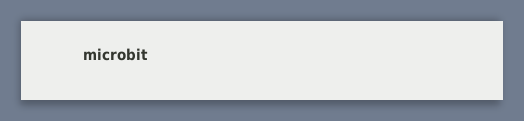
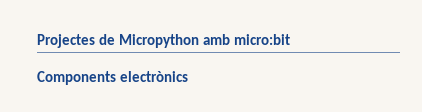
- microbit
+ Projectes de Micropython amb micro:bit
+ Components electrònics

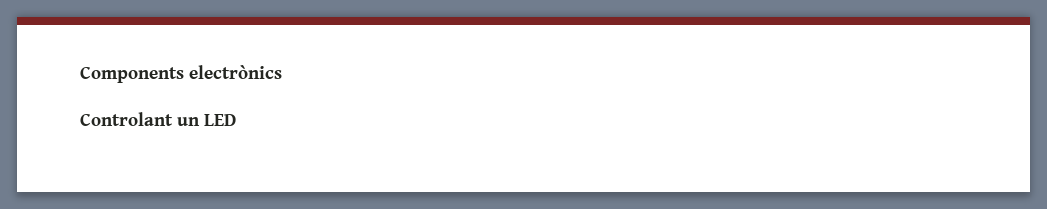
- Projectes de Micropython amb micro:bit
+ Controlant un LED

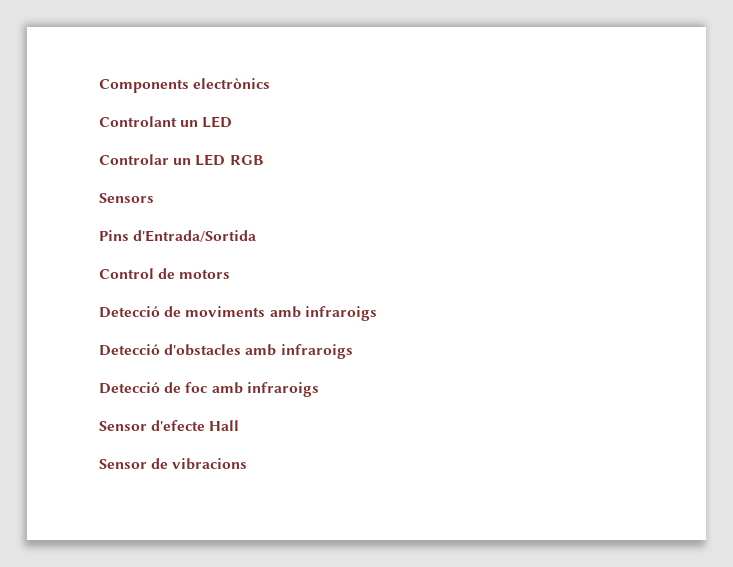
+ Controlar un LED RGB
+ Sensors
+ Pins d'Entrada/Sortida
+ Control de motors
+ Detecció de moviments amb infraroigs
+ Detecció d'obstacles amb infraroigs
+ Detecció de foc amb infraroigs
+ Sensor d'efecte Hall
+ Sensor de vibracions

